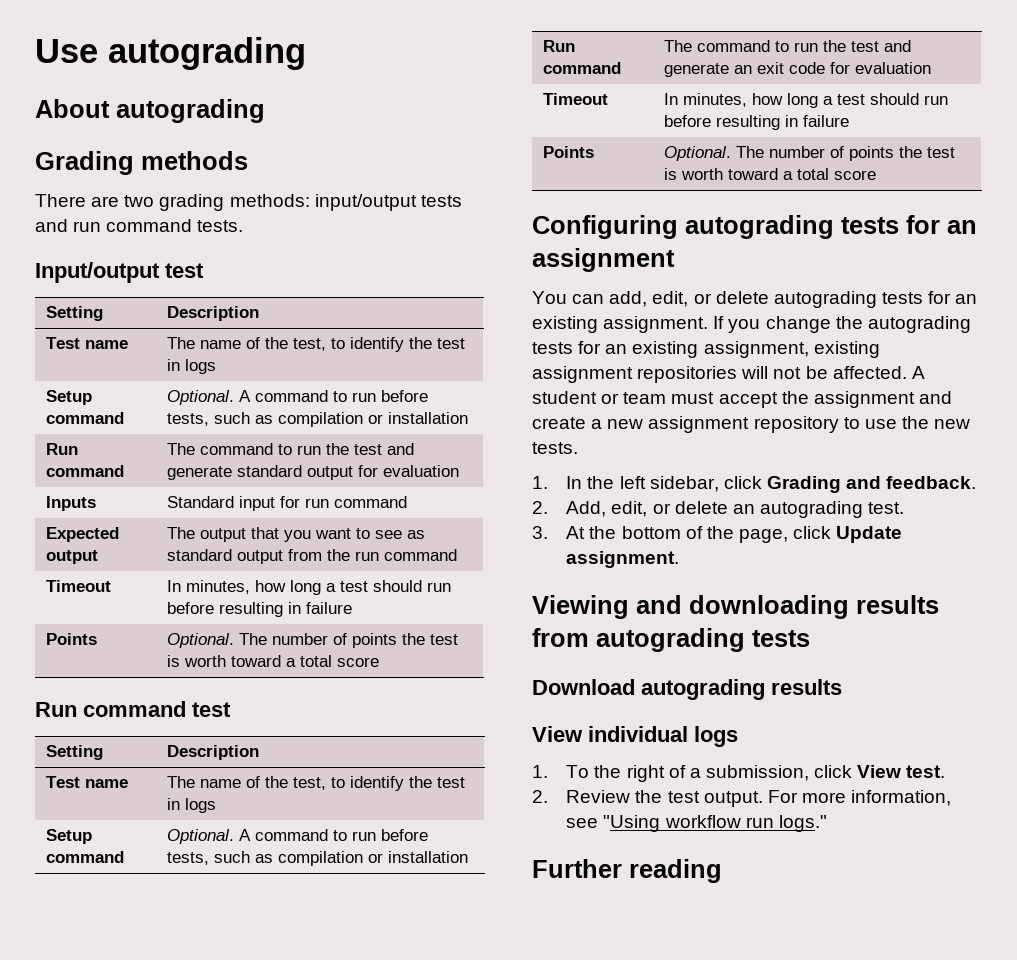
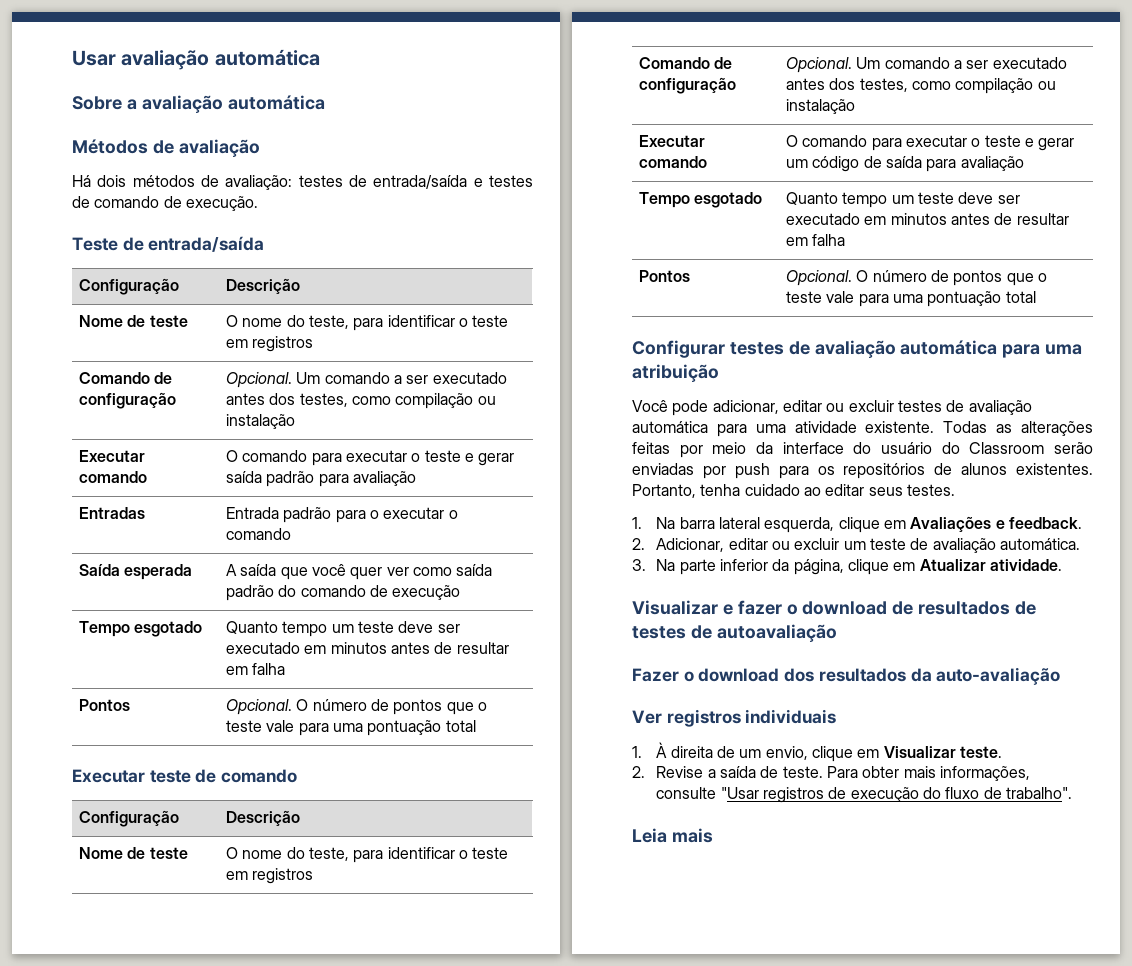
- Use autograding
- About autograding
- Grading methods
- There are two grading methods: input/output tests and run command tests.
- Input/output test
- Setting | Description
- Test name | The name of the test, to identify the test in logs
- Setup command | Optional. A command to run before tests, such as compilation or installation
- Run command | The command to run the test and generate standard output for evaluation
- Inputs | Standard input for run command
- Expected output | The output that you want to see as standard output from the run command
- Timeout | In minutes, how long a test should run before resulting in failure
- Points | Optional. The number of points the test is worth toward a total score
- Run command test
- Setting | Description
- Test name | The name of the test, to identify the test in logs
- Setup command | Optional. A command to run before tests, such as compilation or installation
- Run command | The command to run the test and generate an exit code for evaluation
- Timeout | In minutes, how long a test should run before resulting in failure
- Points | Optional. The number of points the test is worth toward a total score
- Configuring autograding tests for an assignment
- You can add, edit, or delete autograding tests for an existing assignment. If you change the autograding tests for an existing assignment, existing assignment repositories will not be affected. A student or team must accept the assignment and create a new assignment repository to use the new tests.
- 1. In the left sidebar, click Grading and feedback.
- 2. Add, edit, or delete an autograding test.
- 3. At the bottom of the page, click Update assignment.
- Viewing and downloading results from autograding tests
- Download autograding results
- View individual logs
- 1. To the right of a submission, click View test.
- 2. Review the test output. For more information, see "Using workflow run logs."
- Further reading
+ Usar avaliação automática
+ Sobre a avaliação automática
+ Métodos de avaliação
+ Há dois métodos de avaliação: testes de entrada/saída e testes de comando de execução.
+ Teste de entrada/saída
+ Configuração | Descrição
+ Nome de teste | O nome do teste, para identificar o teste em registros
+ Comando de configuração | Opcional. Um comando a ser executado antes dos testes, como compilação ou instalação
+ Executar comando | O comando para executar o teste e gerar saída padrão para avaliação
+ Entradas | Entrada padrão para o executar o comando
+ Saída esperada | A saída que você quer ver como saída padrão do comando de execução
+ Tempo esgotado | Quanto tempo um teste deve ser executado em minutos antes de resultar em falha
+ Pontos | Opcional. O número de pontos que o teste vale para uma pontuação total
+ Executar teste de comando
+ Configuração | Descrição
+ Nome de teste | O nome do teste, para identificar o teste em registros
+ Comando de configuração | Opcional. Um comando a ser executado antes dos testes, como compilação ou instalação
+ Executar comando | O comando para executar o teste e gerar um código de saída para avaliação
+ Tempo esgotado | Quanto tempo um teste deve ser executado em minutos antes de resultar em falha
+ Pontos | Opcional. O número de pontos que o teste vale para uma pontuação total
+ Configurar testes de avaliação automática para uma atribuição
+ Você pode adicionar, editar ou excluir testes de avaliação automática para uma atividade existente. Todas as alterações feitas por meio da interface do usuário do Classroom serão enviadas por push para os repositórios de alunos existentes. Portanto, tenha cuidado ao editar seus testes.
+ 1. Na barra lateral esquerda, clique em Avaliações e feedback.
+ 2. Adicionar, editar ou excluir um teste de avaliação automática.
+ 3. Na parte inferior da página, clique em Atualizar atividade.
+ Visualizar e fazer o download de resultados de testes de autoavaliação
+ Fazer o download dos resultados da auto-avaliação
+ Ver registros individuais
+ 1. À direita de um envio, clique em Visualizar teste.
+ 2. Revise a saída de teste. Para obter mais informações, consulte "Usar registros de execução do fluxo de trabalho".
+ Leia mais

